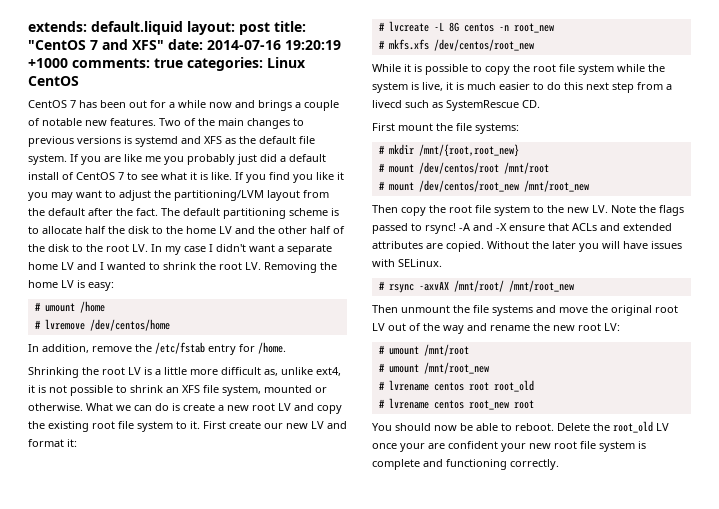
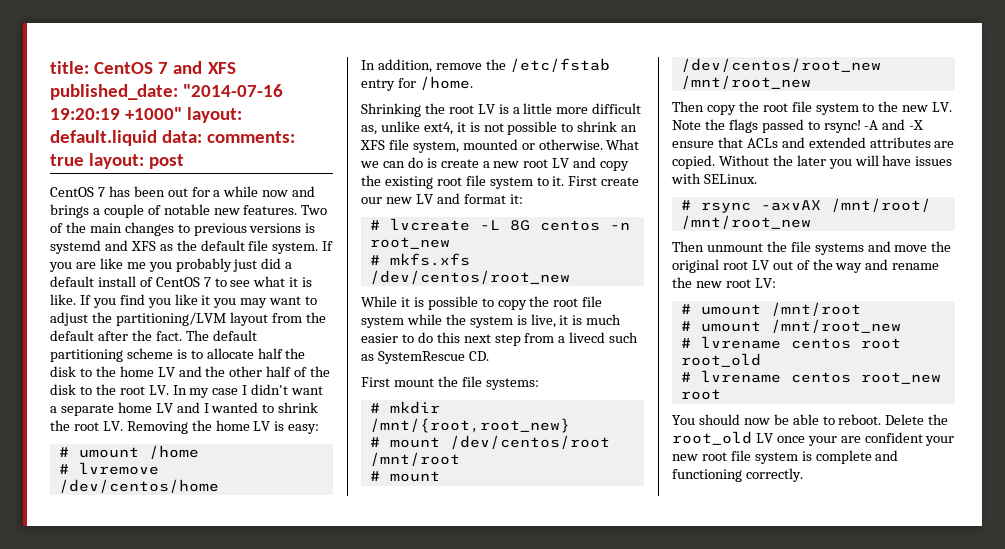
- extends: default.liquid layout: post title: "CentOS 7 and XFS" date: 2014-07-16 19:20:19 +1000 comments: true categories: Linux CentOS
+ title: CentOS 7 and XFS published_date: "2014-07-16 19:20:19 +1000" layout: default.liquid data: comments: true layout: post

